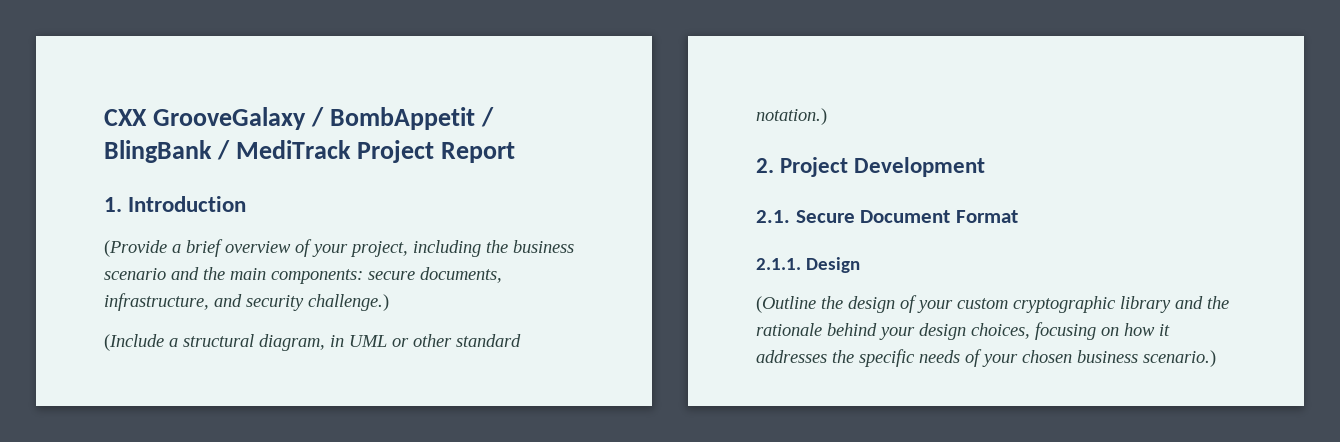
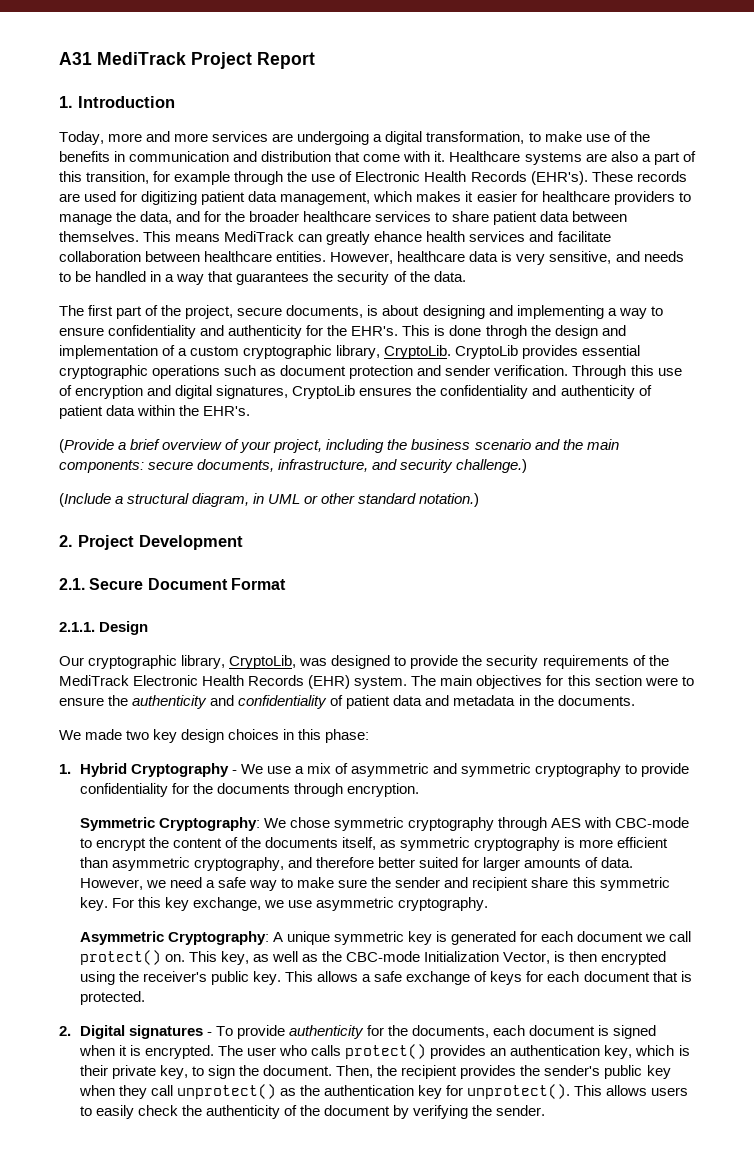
- CXX GrooveGalaxy / BombAppetit / BlingBank / MediTrack Project Report
+ A31 MediTrack Project Report
+ Today, more and more services are undergoing a digital transformation, to make use of the benefits in communication and distribution that come with it. Healthcare systems are also a part of this transition, for example through the use of Electronic Health Records (EHR's). These records are used for digitizing patient data management, which makes it easier for healthcare providers to manage the data, and for the broader healthcare services to share patient data between themselves. This means MediTrack can greatly ehance health services and facilitate collaboration between healthcare entities. However, healthcare data is very sensitive, and needs to be handled in a way that guarantees the security of the data.
+ The first part of the project, secure documents, is about designing and implementing a way to ensure confidentiality and authenticity for the EHR's. This is done throgh the design and implementation of a custom cryptographic library, CryptoLib. CryptoLib provides essential cryptographic operations such as document protection and sender verification. Through this use of encryption and digital signatures, CryptoLib ensures the confidentiality and authenticity of patient data within the EHR's.
- (Outline the design of your custom cryptographic library and the rationale behind your design choices, focusing on how it addresses the specific needs of your chosen business scenario.)
+ Our cryptographic library, CryptoLib, was designed to provide the security requirements of the MediTrack Electronic Health Records (EHR) system. The main objectives for this section were to ensure the authenticity and confidentiality of patient data and metadata in the documents.
+ We made two key design choices in this phase:
+ 1. Hybrid Cryptography - We use a mix of asymmetric and symmetric cryptography to provide confidentiality for the documents through encryption.
+ Symmetric Cryptography: We chose symmetric cryptography through AES with CBC-mode to encrypt the content of the documents itself, as symmetric cryptography is more efficient than asymmetric cryptography, and therefore better suited for larger amounts of data. However, we need a safe way to make sure the sender and recipient share this symmetric key. For this key exchange, we use asymmetric cryptography.
+ Asymmetric Cryptography: A unique symmetric key is generated for each document we call protect() on. This key, as well as the CBC-mode Initialization Vector, is then encrypted using the receiver's public key. This allows a safe exchange of keys for each document that is protected.
+ 2. Digital signatures - To provide authenticity for the documents, each document is signed when it is encrypted. The user who calls protect() provides an authentication key, which is their private key, to sign the document. Then, the recipient provides the sender's public key when they call unprotect() as the authentication key for unprotect(). This allows users to easily check the authenticity of the document by verifying the sender.

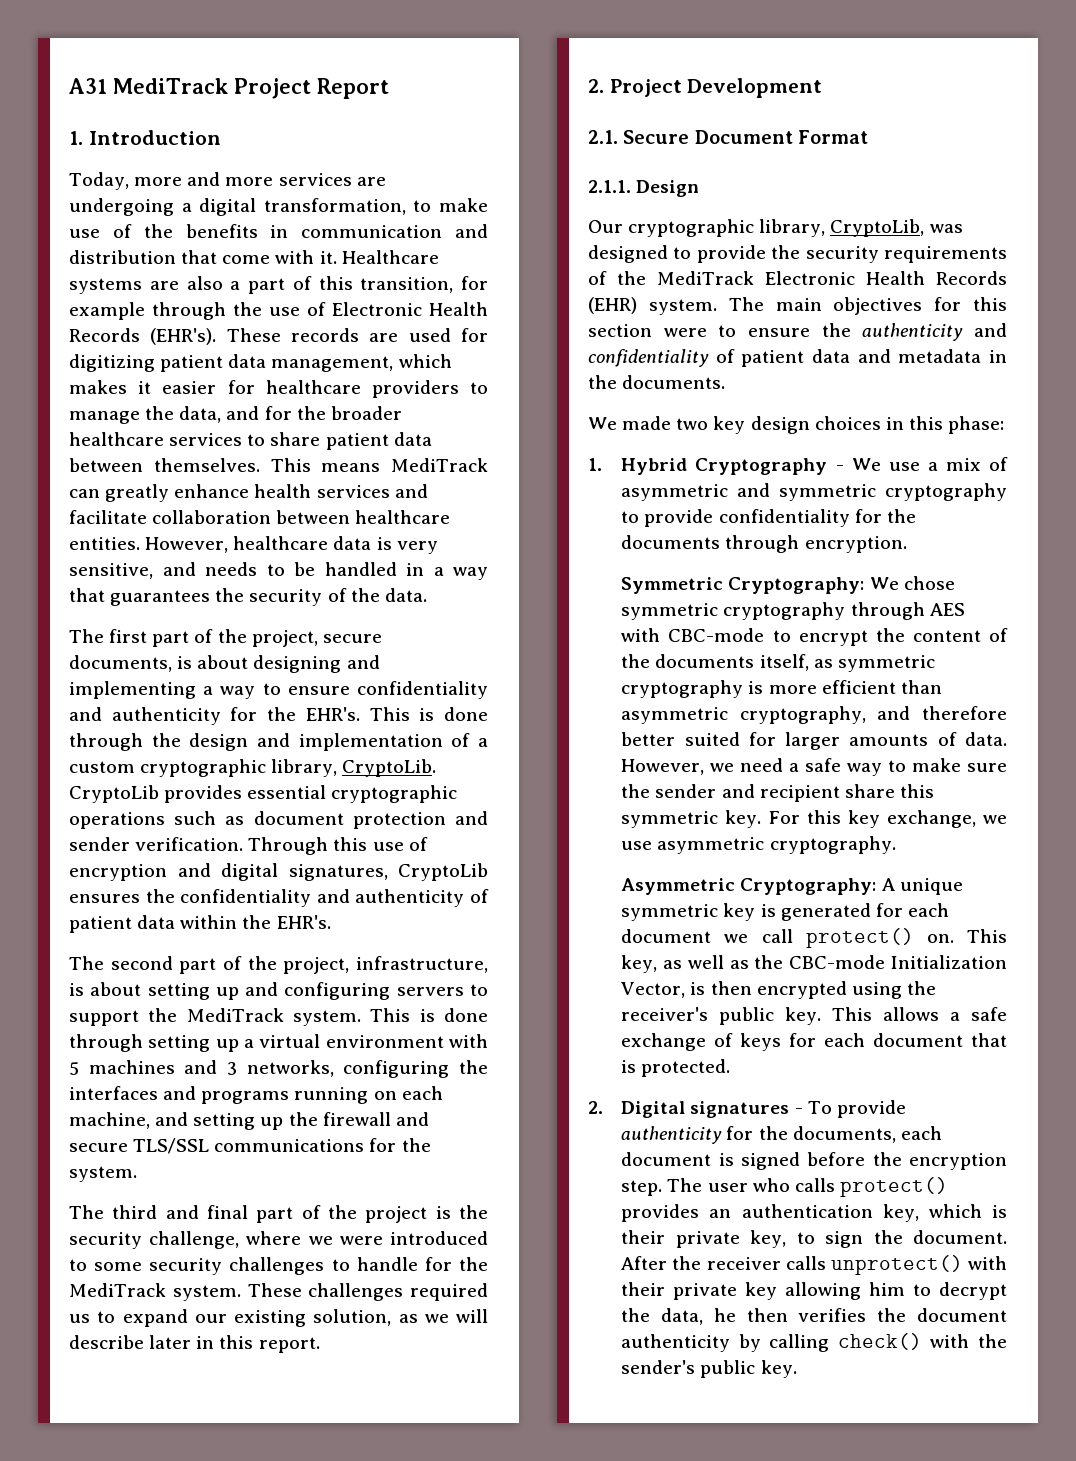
- This means MediTrack can greatly ehance health services and facilitate collaboration between healthcare entities.
+ This means MediTrack can greatly enhance health services and facilitate collaboration between healthcare entities.
- This is done throgh the design and implementation of a custom cryptographic library, CryptoLib.
+ This is done through the design and implementation of a custom cryptographic library, CryptoLib.
- (Provide a brief overview of your project, including the business scenario and the main components: secure documents, infrastructure, and security challenge.)
- (Include a structural diagram, in UML or other standard notation.)
+ The second part of the project, infrastructure, is about setting up and configuring servers to support the MediTrack system. This is done through setting up a virtual environment with 5 machines and 3 networks, configuring the interfaces and programs running on each machine, and setting up the firewall and secure TLS/SSL communications for the system.
+ The third and final part of the project is the security challenge, where we were introduced to some security challenges to handle for the MediTrack system. These challenges required us to expand our existing solution, as we will describe later in this report.
- 2. Digital signatures - To provide authenticity for the documents, each document is signed when it is encrypted.
+ 2. Digital signatures - To provide authenticity for the documents, each document is signed before the encryption step.
- Then, the recipient provides the sender's public key when they call unprotect() as the authentication key for unprotect(). This allows users to easily check the authenticity of the document by verifying the sender.
+ After the receiver calls unprotect() with their private key allowing him to decrypt the data, he then verifies the document authenticity by calling check() with the sender's public key.

